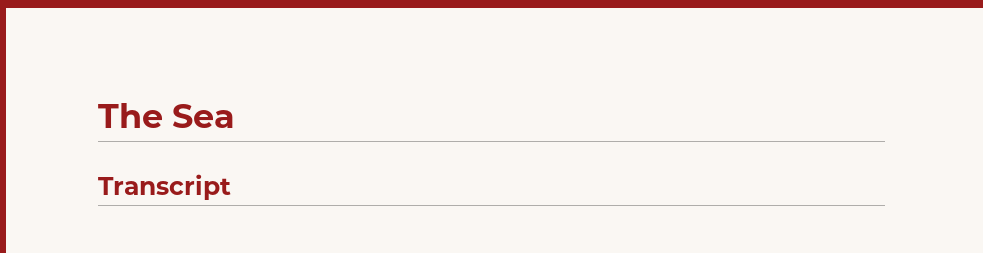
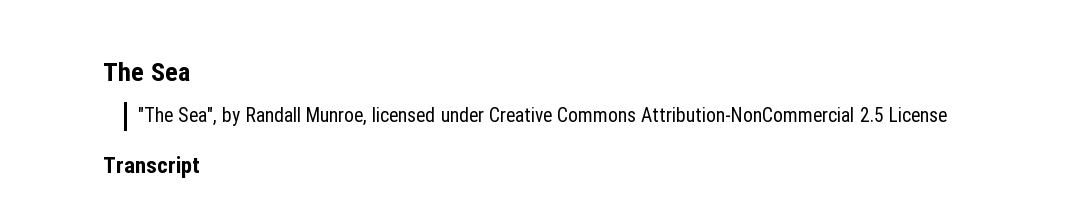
+ "The Sea", by Randall Munroe, licensed under Creative Commons Attribution-NonCommercial 2.5 License

